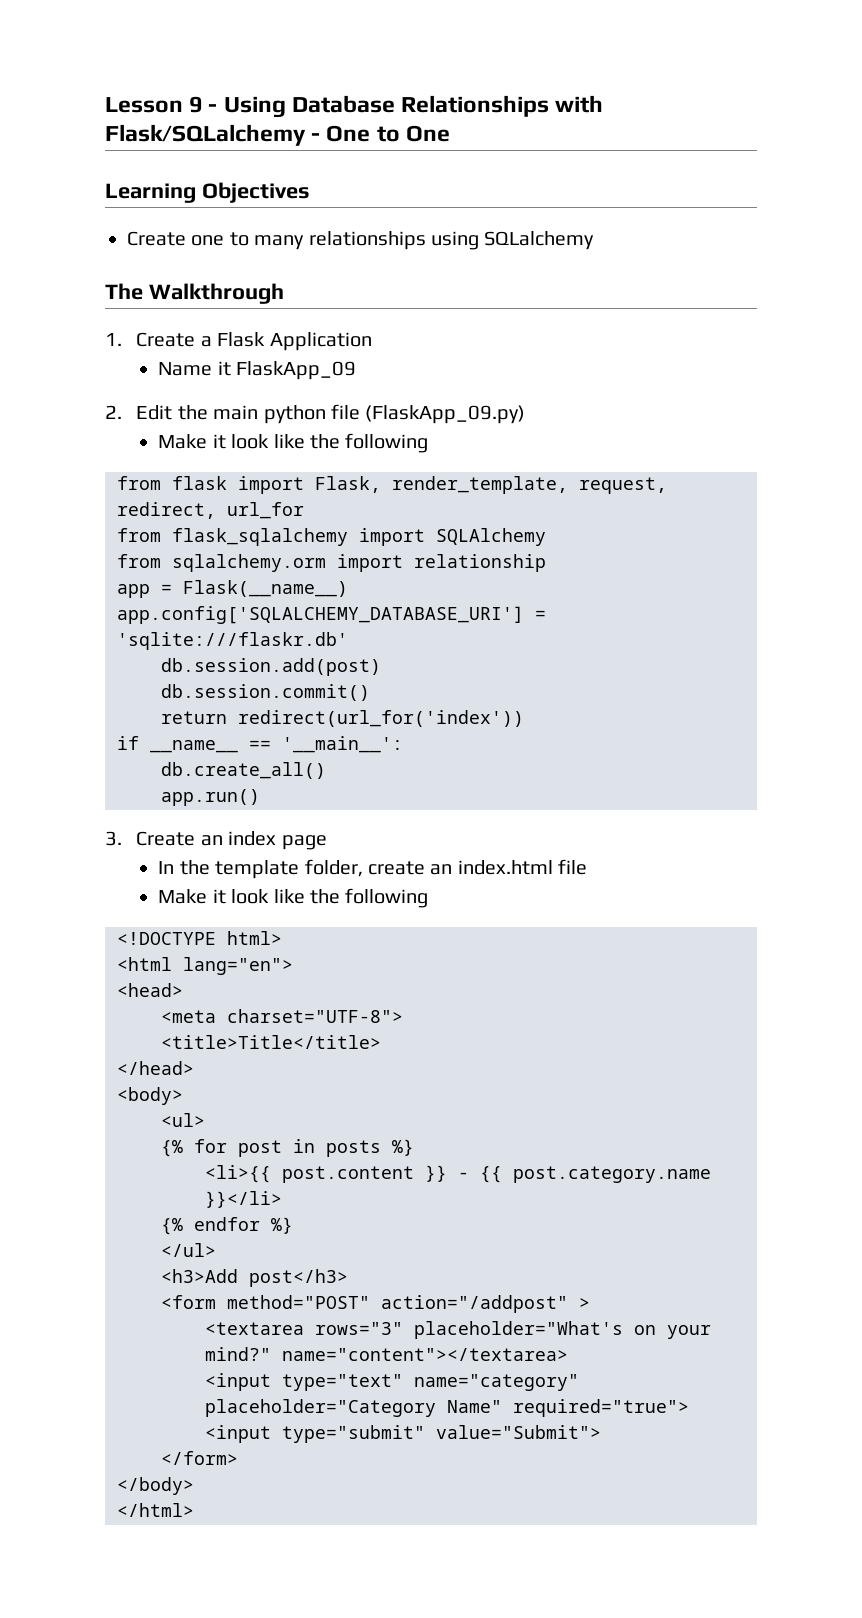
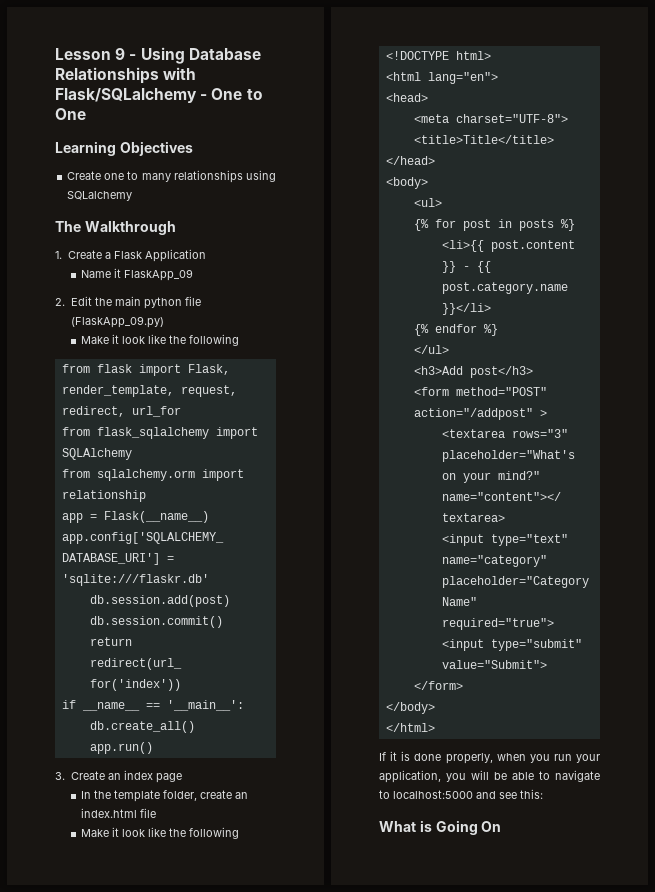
+ If it is done properly, when you run your application, you will be able to navigate to localhost:5000 and see this:
+ What is Going On

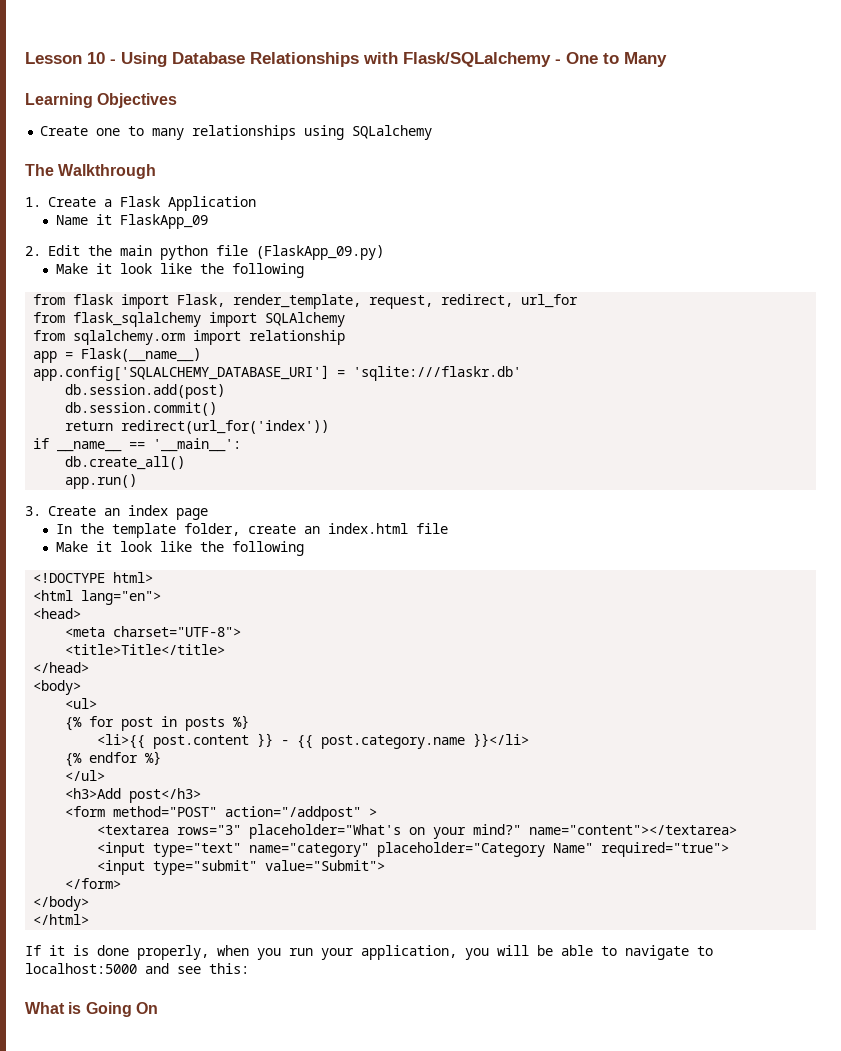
- Lesson 9 - Using Database Relationships with Flask/SQLalchemy - One to One
+ Lesson 10 - Using Database Relationships with Flask/SQLalchemy - One to Many

